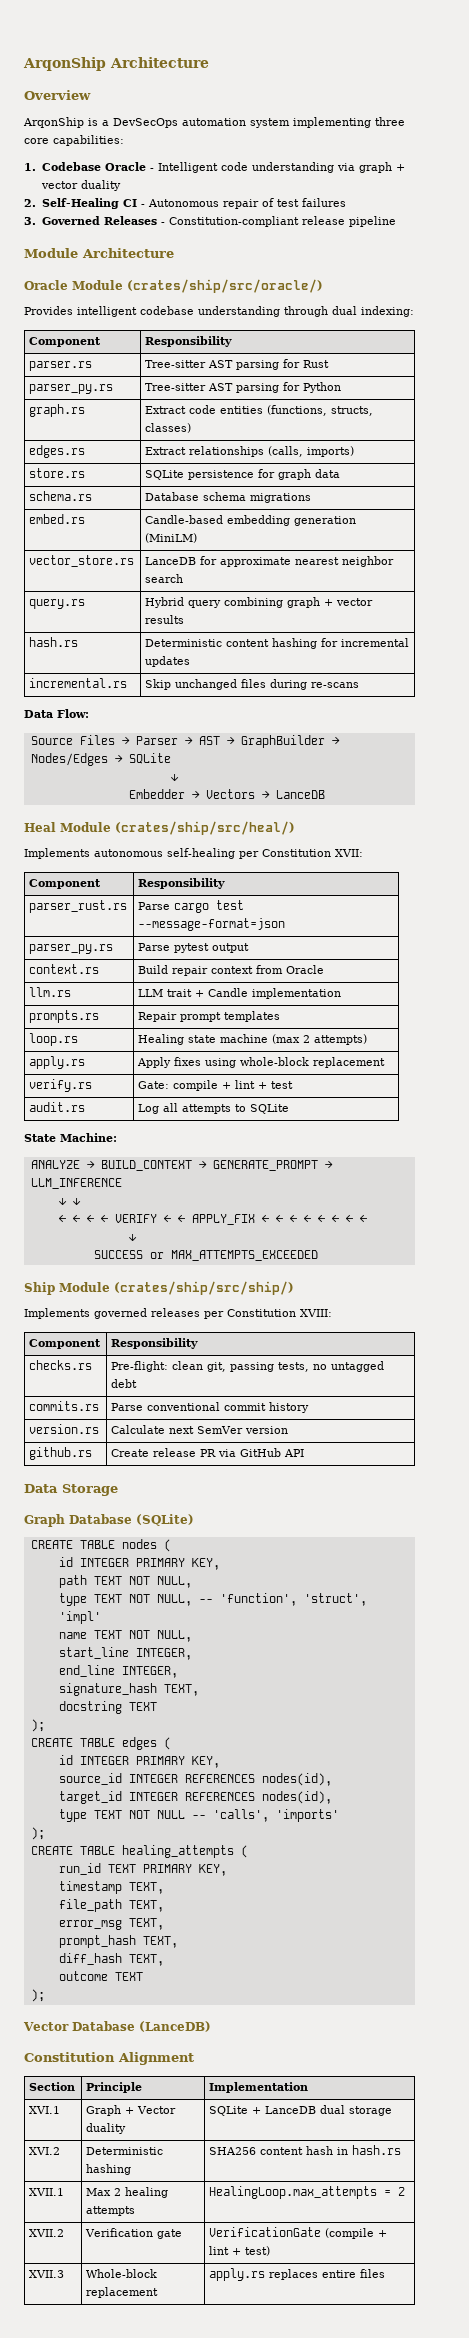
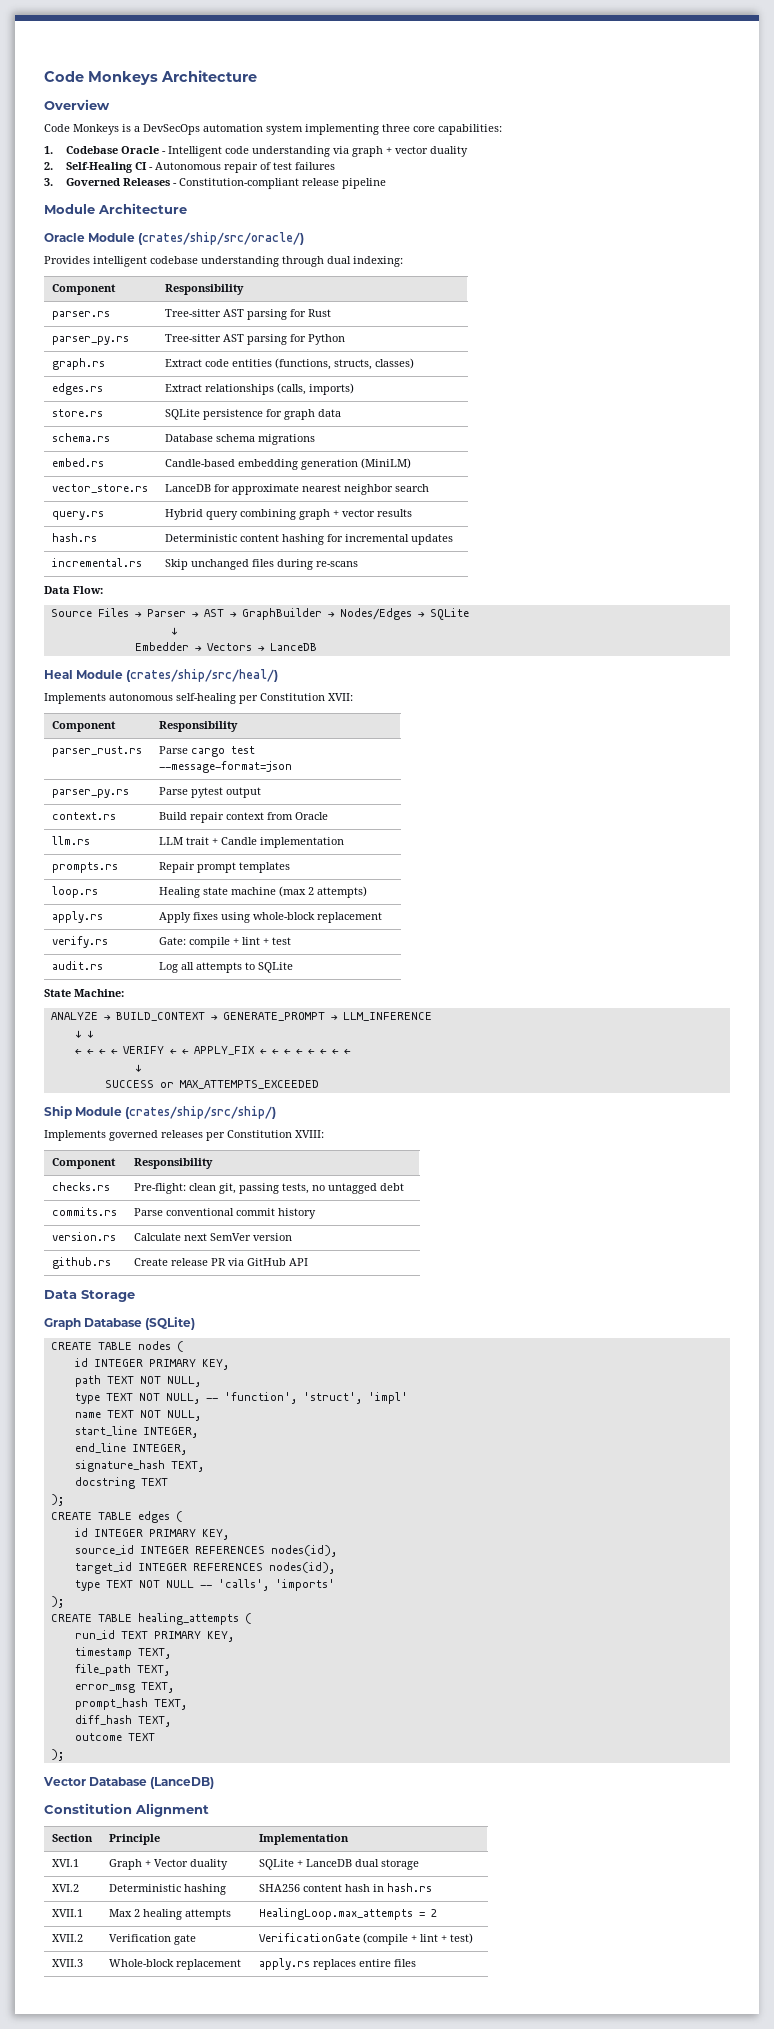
- ArqonShip Architecture
+ Code Monkeys Architecture
- ArqonShip is a DevSecOps automation system implementing three core capabilities:
+ Code Monkeys is a DevSecOps automation system implementing three core capabilities:

